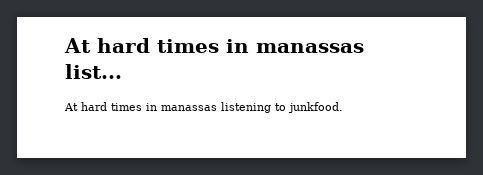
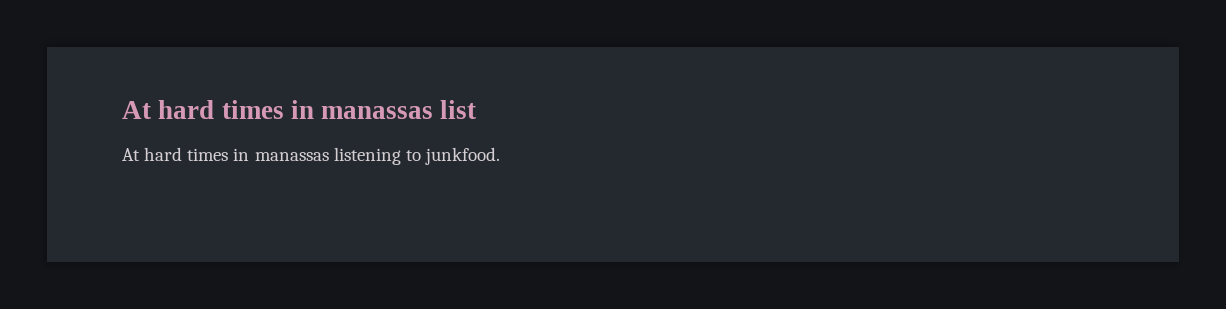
- At hard times in manassas list...
+ At hard times in manassas list

